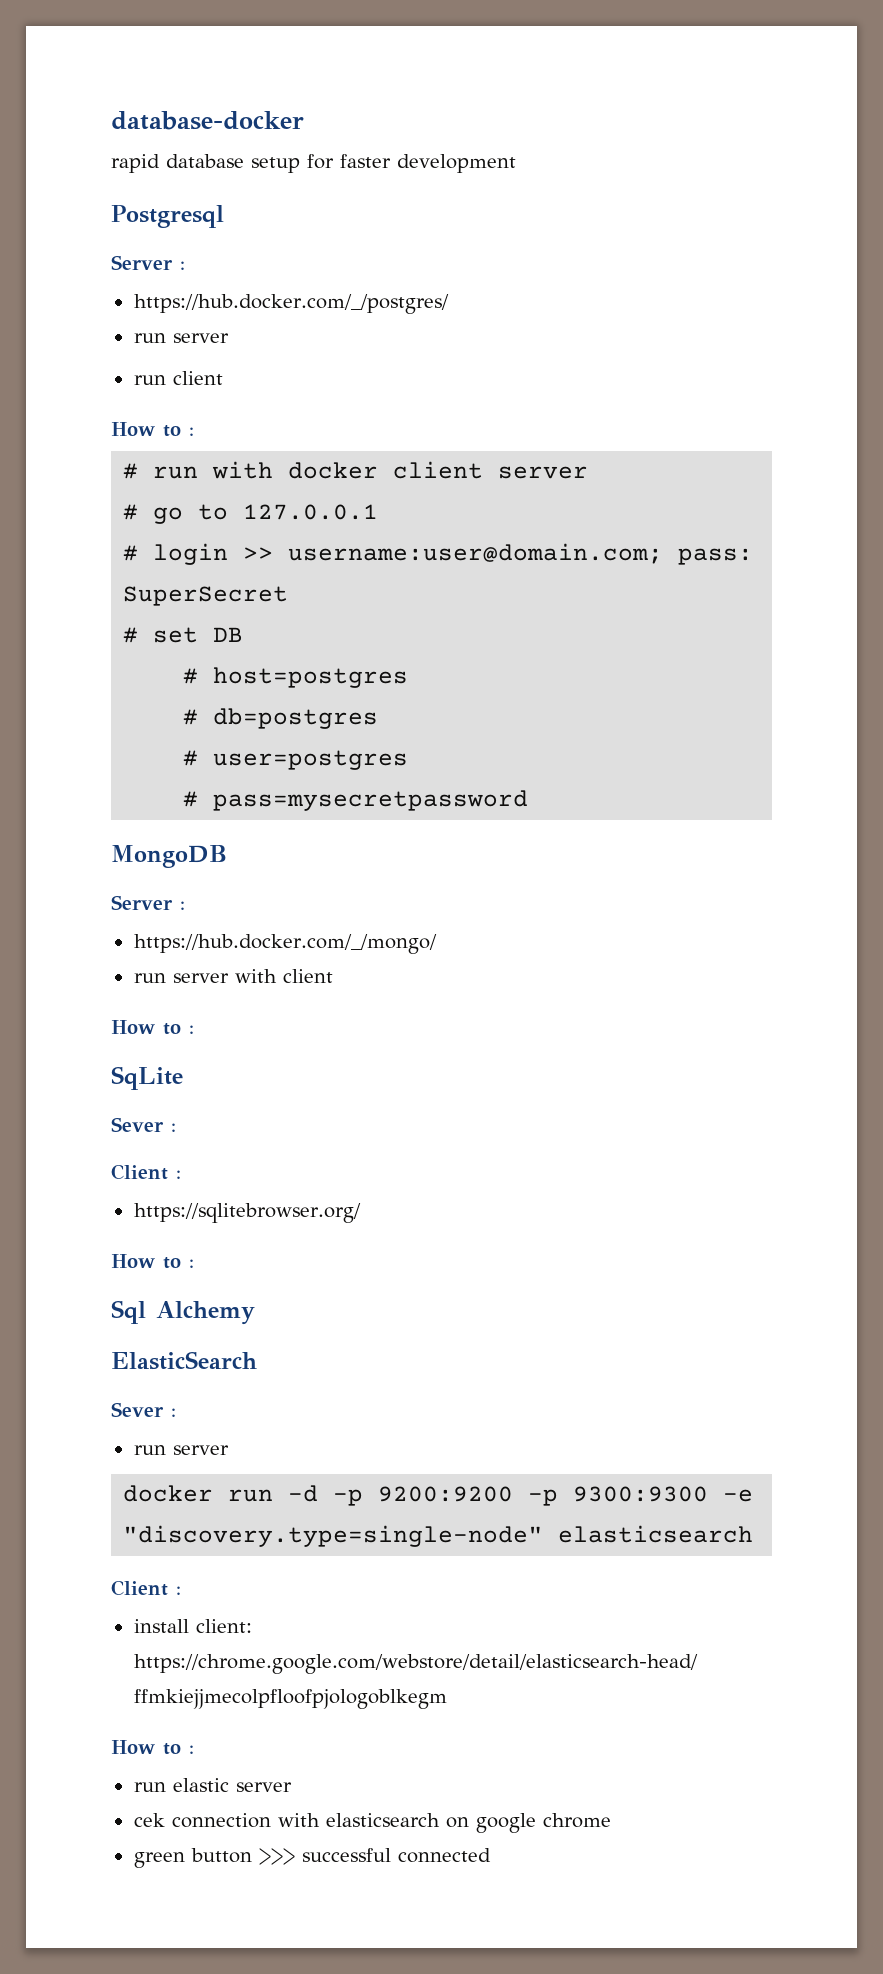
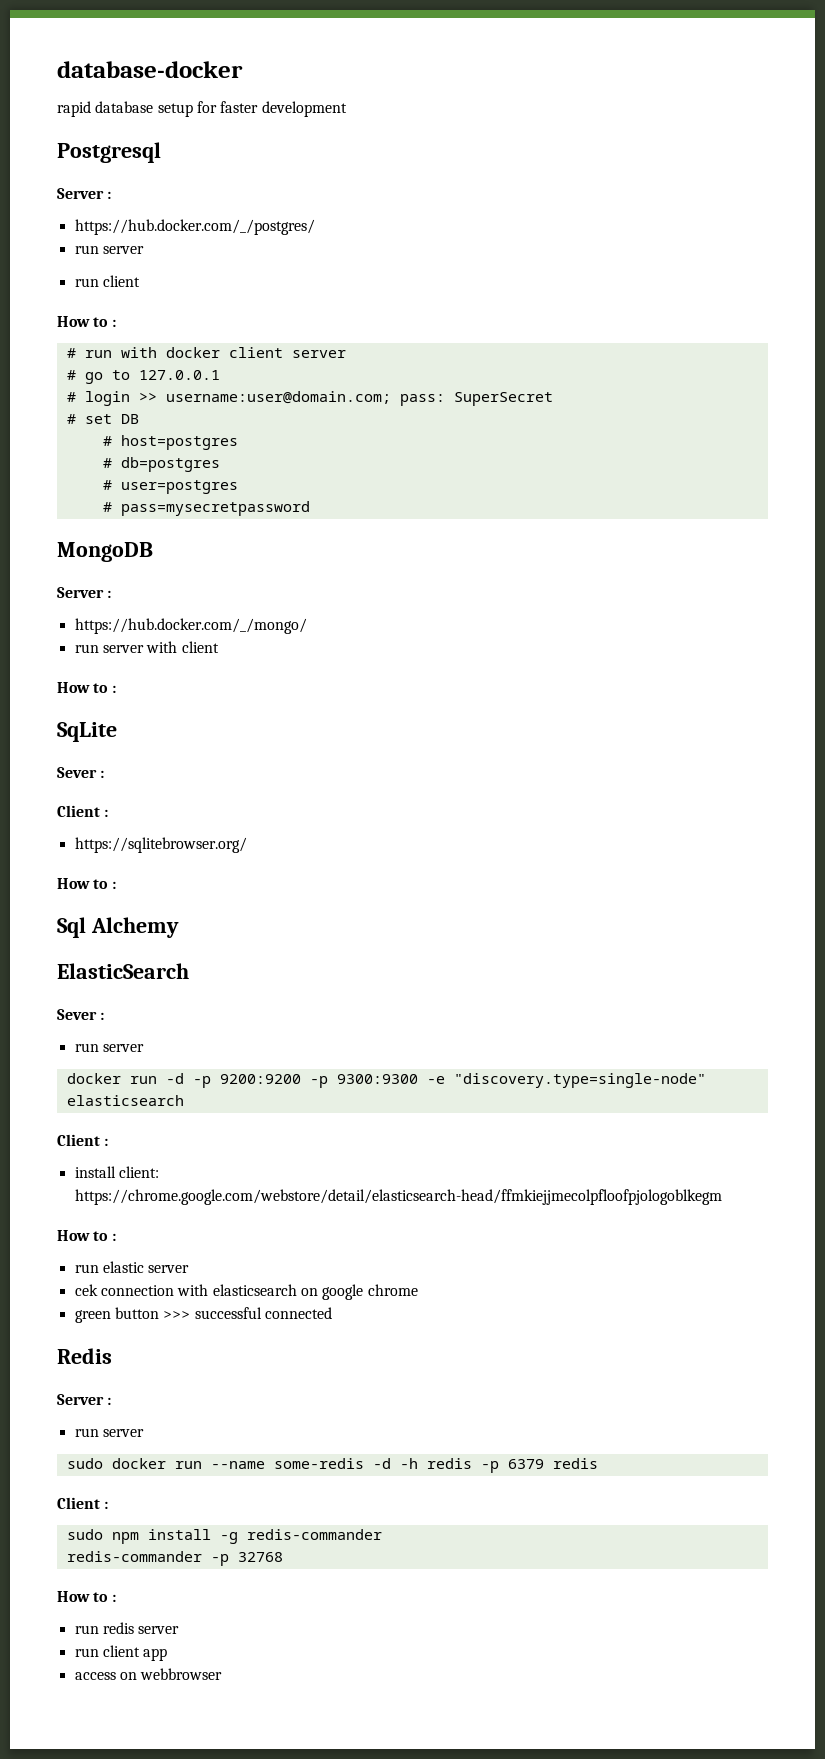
+ Redis
+ Server :
+ run server
+ sudo docker run --name some-redis -d -h redis -p 6379 redis
+ Client :
+ sudo npm install -g redis-commander
+ redis-commander -p 32768
+ How to :
+ run redis server
+ run client app
+ access on webbrowser

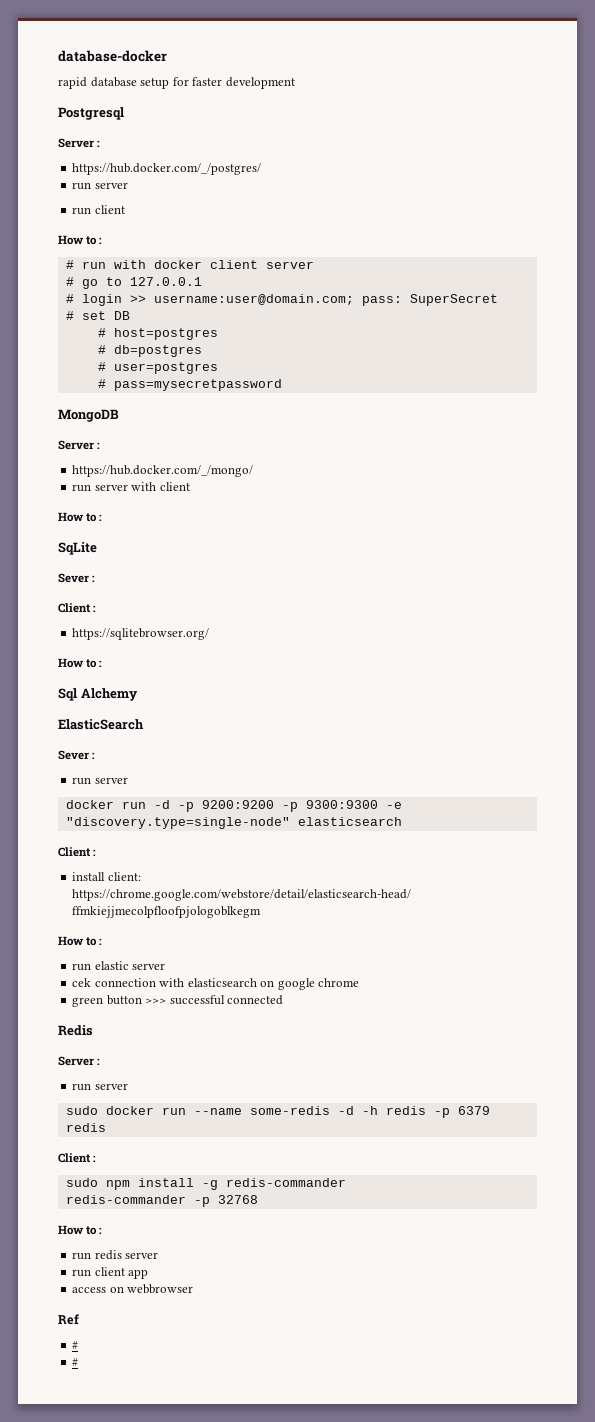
+ Ref
+ #
+ #

